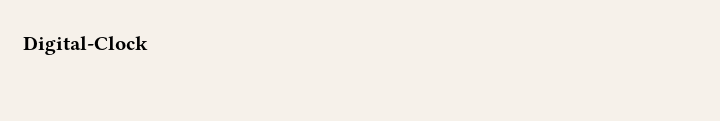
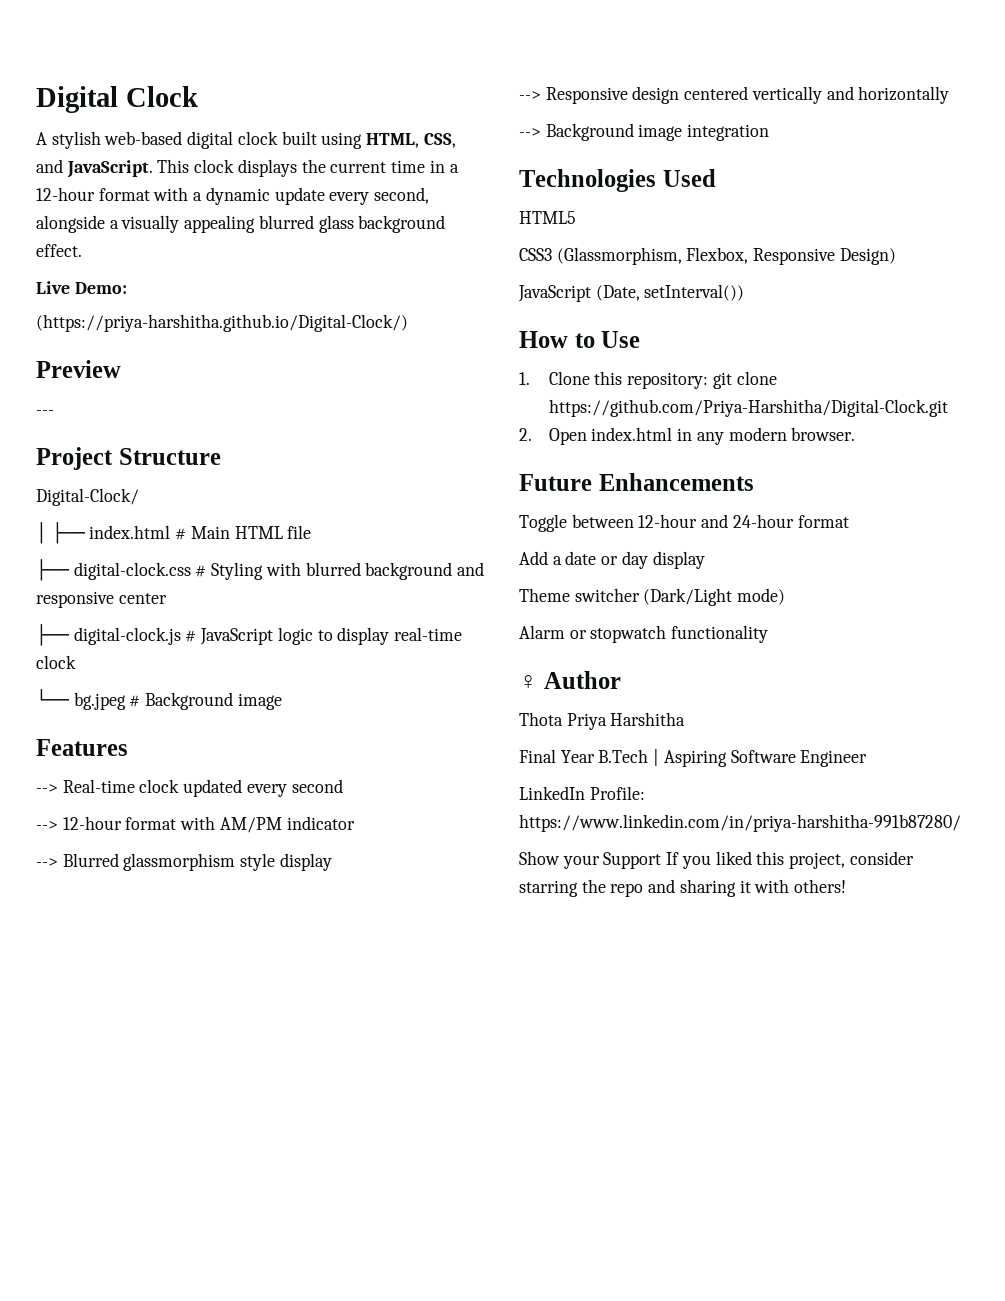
- Digital-Clock
+ Digital Clock
+ A stylish web-based digital clock built using HTML, CSS, and JavaScript. This clock displays the current time in a 12-hour format with a dynamic update every second, alongside a visually appealing blurred glass background effect.
+ Live Demo:
+ (https://priya-harshitha.github.io/Digital-Clock/)
+ Preview
+ ---
+ Project Structure
+ Digital-Clock/
+ │ ├── index.html # Main HTML file
+ ├── digital-clock.css # Styling with blurred background and responsive center
+ ├── digital-clock.js # JavaScript logic to display real-time clock
+ └── bg.jpeg # Background image
+ Features
+ --> Real-time clock updated every second
+ --> 12-hour format with AM/PM indicator
+ --> Blurred glassmorphism style display
+ --> Responsive design centered vertically and horizontally
+ --> Background image integration
+ Technologies Used
+ HTML5
+ CSS3 (Glassmorphism, Flexbox, Responsive Design)
+ JavaScript (Date, setInterval())
+ How to Use
+ 1. Clone this repository: git clone https://github.com/Priya-Harshitha/Digital-Clock.git
+ 2. Open index.html in any modern browser.
+ Future Enhancements
+ Toggle between 12-hour and 24-hour format
+ Add a date or day display
+ Theme switcher (Dark/Light mode)
+ Alarm or stopwatch functionality
+ ♀ Author
+ Thota Priya Harshitha
+ Final Year B.Tech | Aspiring Software Engineer
+ LinkedIn Profile: https://www.linkedin.com/in/priya-harshitha-991b87280/
+ Show your Support If you liked this project, consider starring the repo and sharing it with others!

